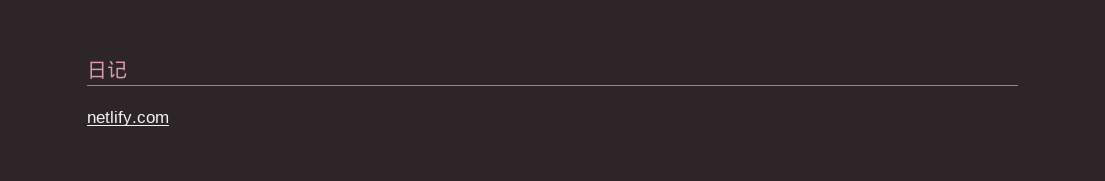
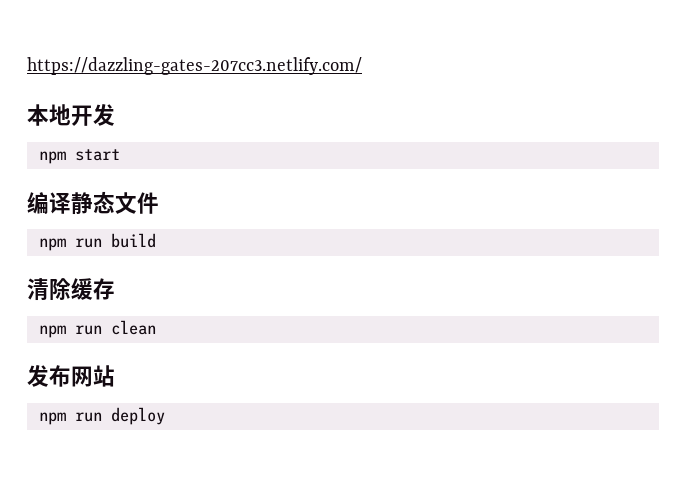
- 日记
- netlify.com
+ https://dazzling-gates-207cc3.netlify.com/
+ 本地开发
+ npm start
+ 编译静态文件
+ npm run build
+ 清除缓存
+ npm run clean
+ 发布网站
+ npm run deploy

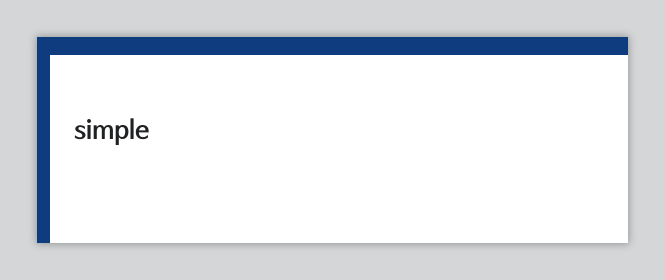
- https://dazzling-gates-207cc3.netlify.com/
- 本地开发
- npm start
- 编译静态文件
- npm run build
- 清除缓存
- npm run clean
- 发布网站
- npm run deploy
+ simple

